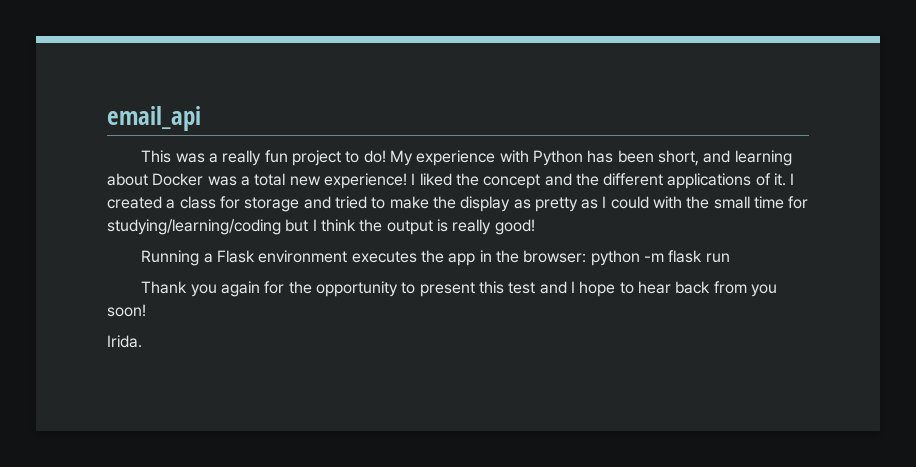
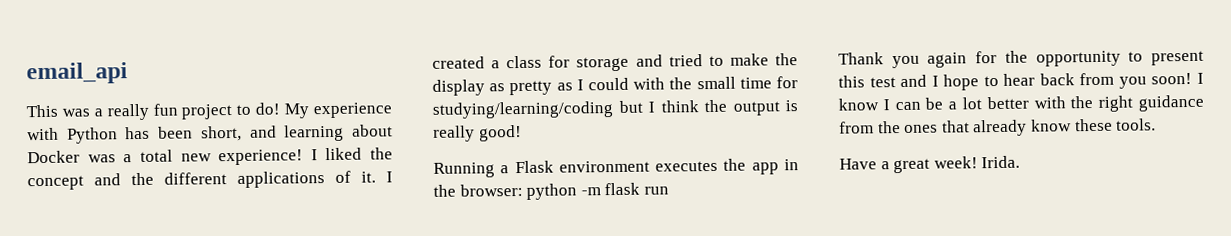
- Thank you again for the opportunity to present this test and I hope to hear back from you soon!
- Irida.
+ Thank you again for the opportunity to present this test and I hope to hear back from you soon! I know I can be a lot better with the right guidance from the ones that already know these tools.
+ Have a great week! Irida.

